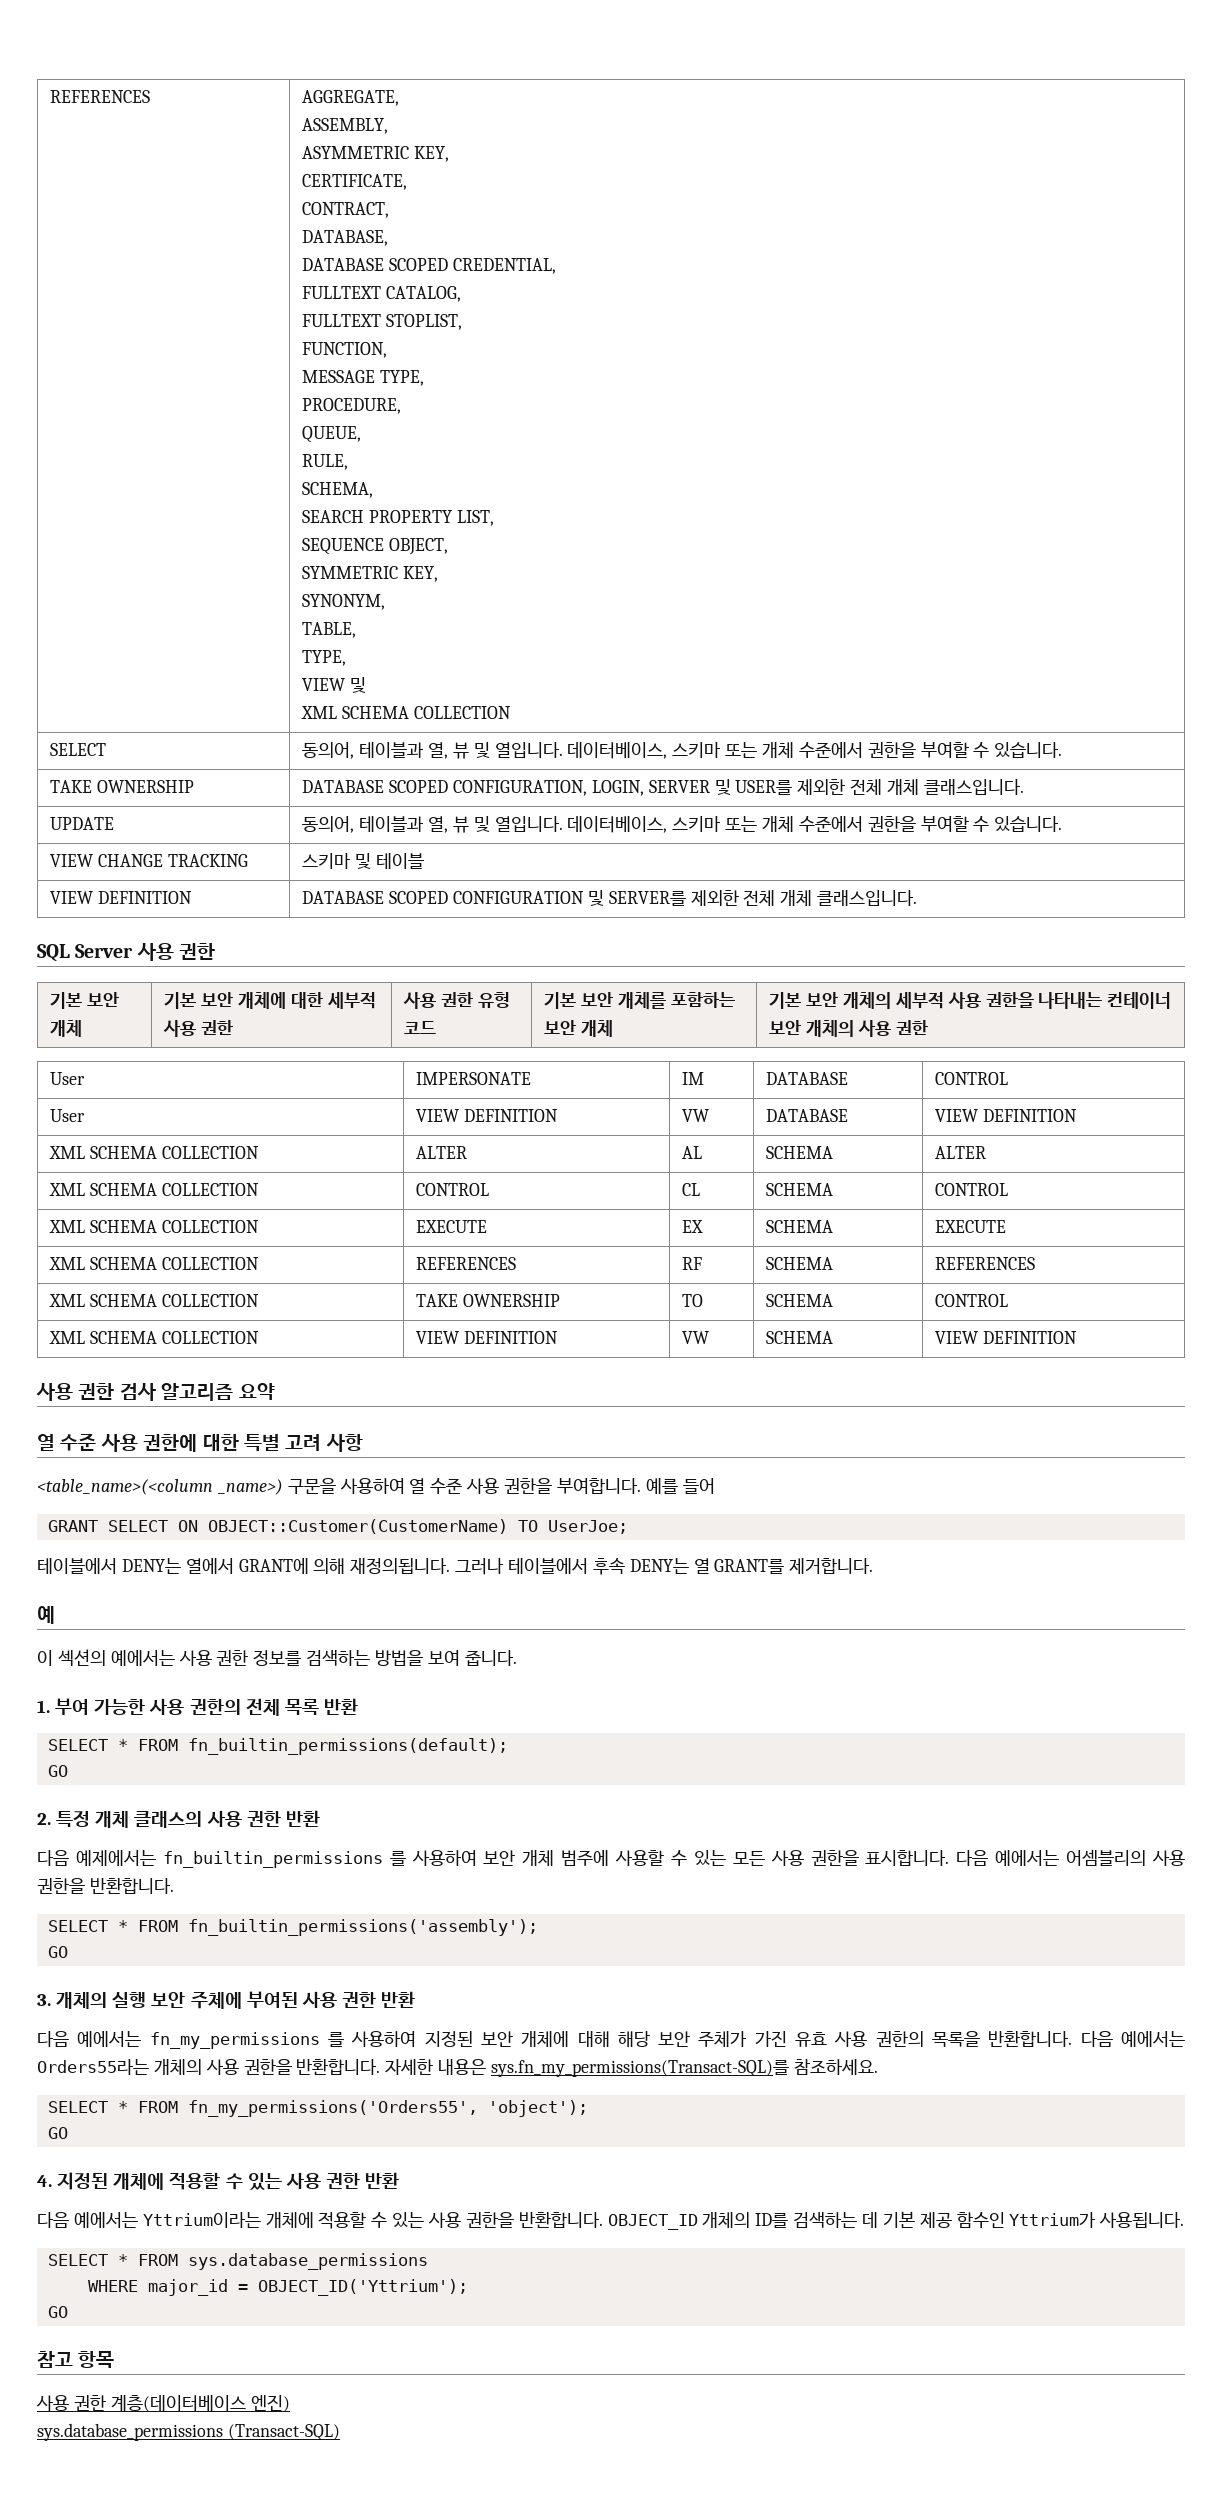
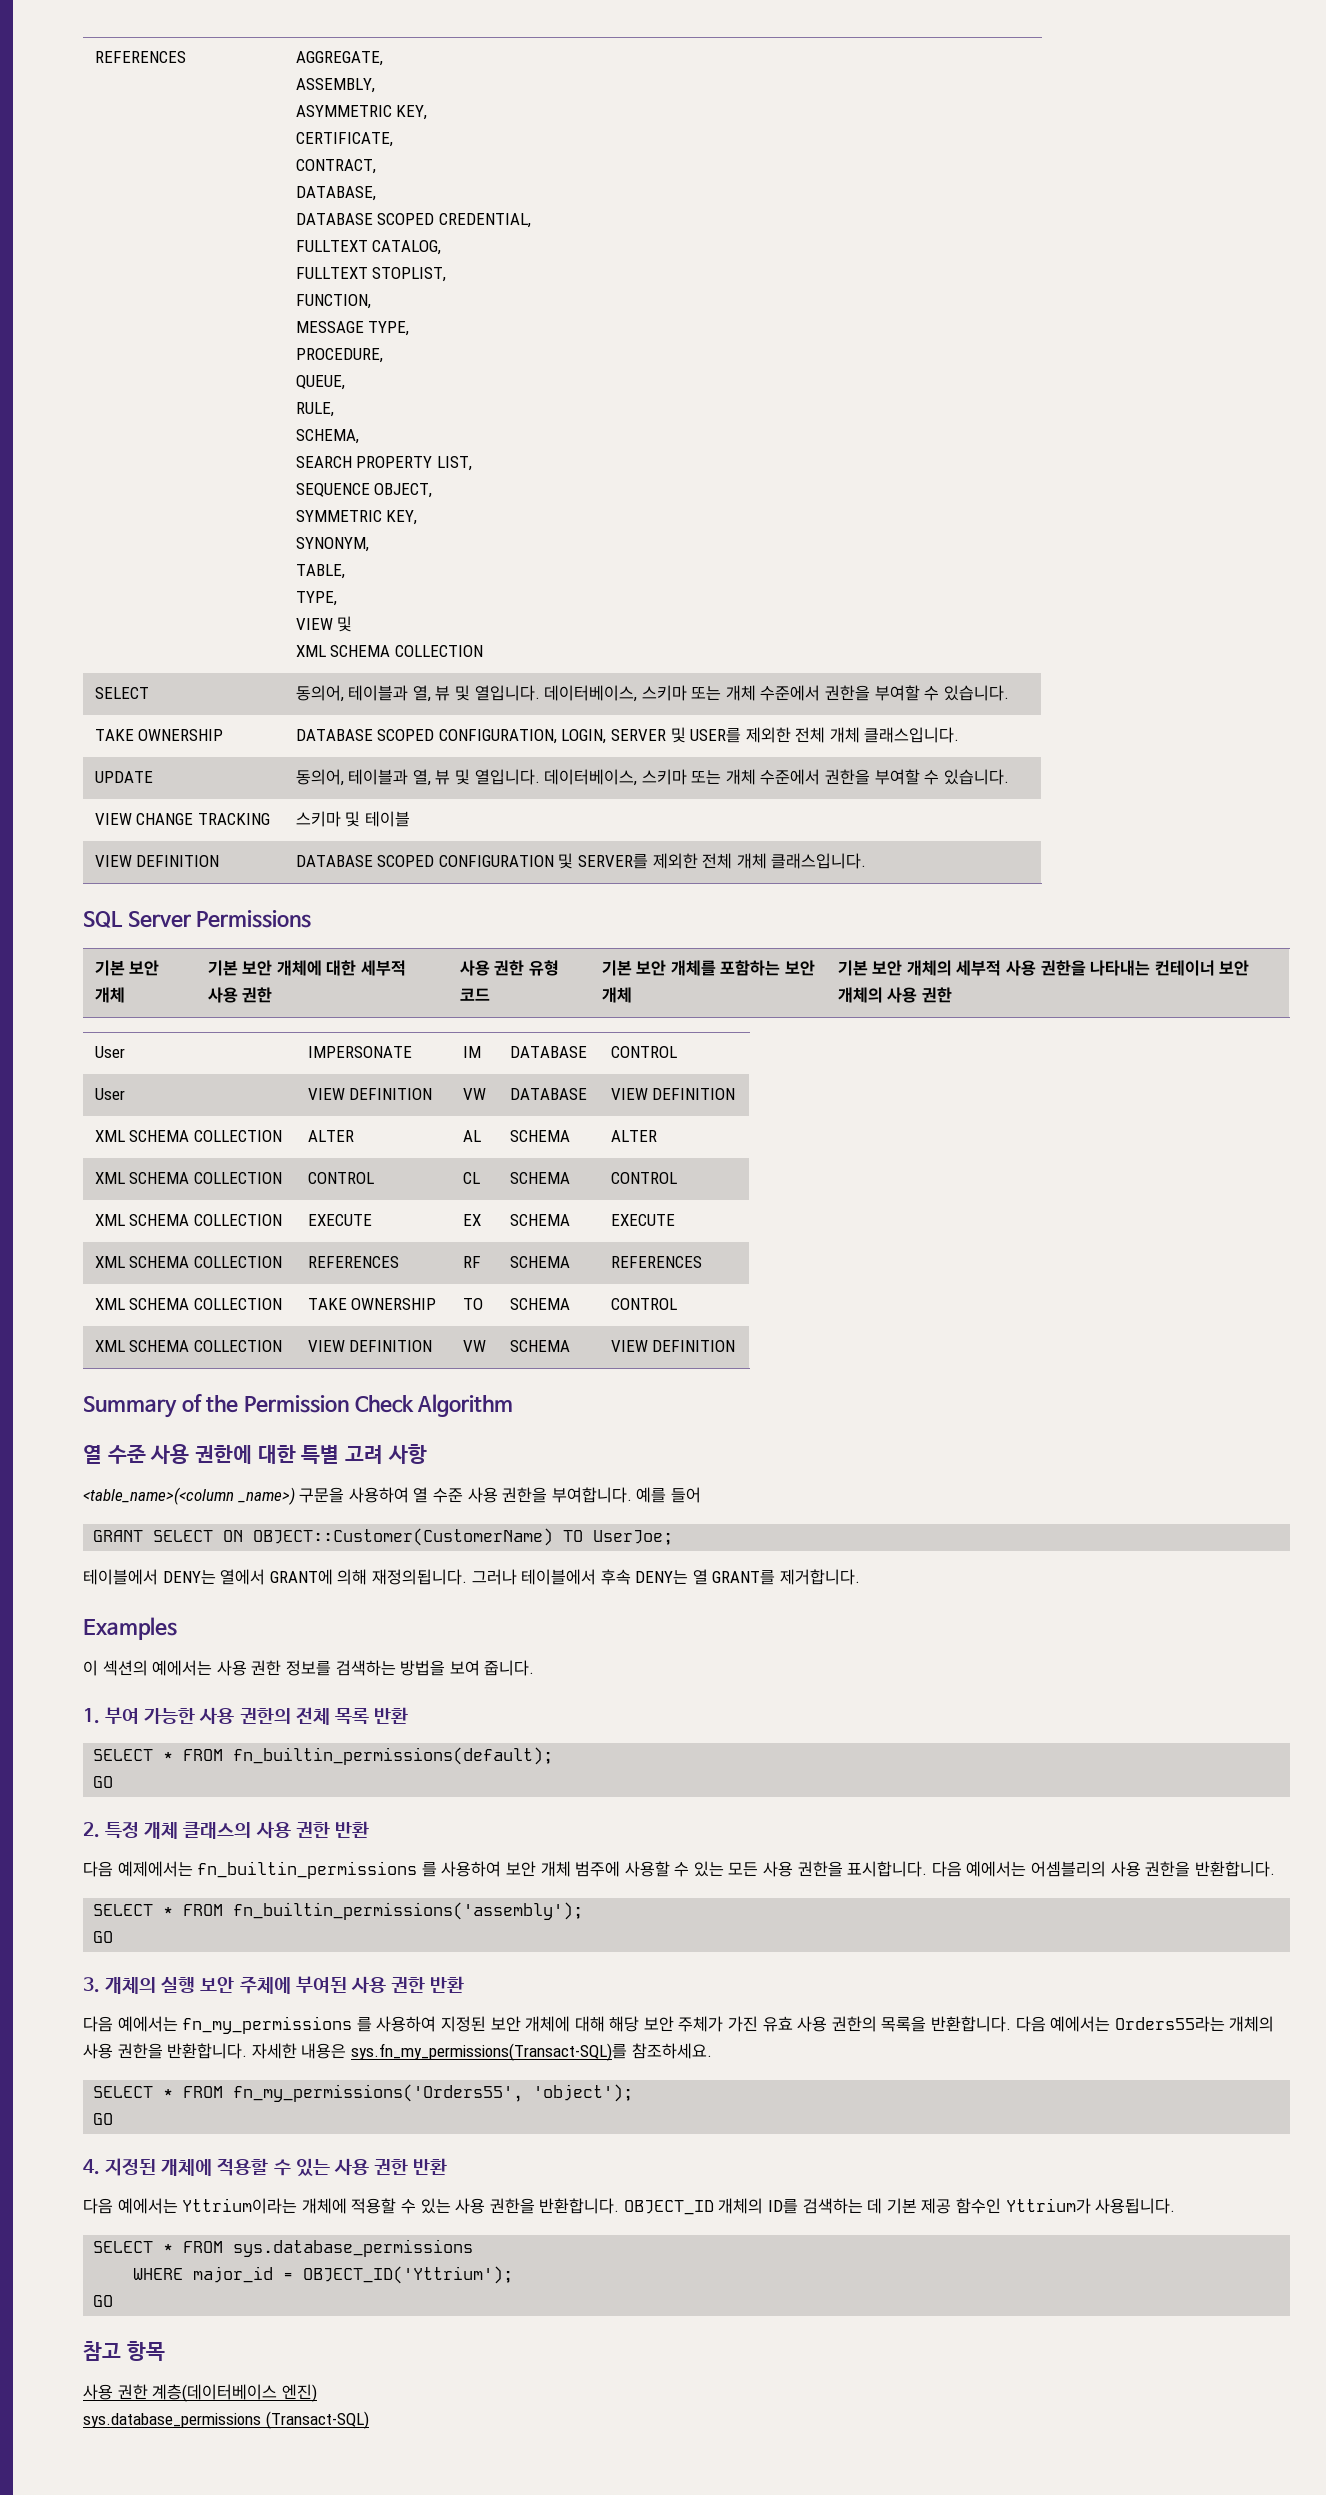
- SQL Server 사용 권한
+ SQL Server Permissions
- 사용 권한 검사 알고리즘 요약
+ Summary of the Permission Check Algorithm
- 예
+ Examples

